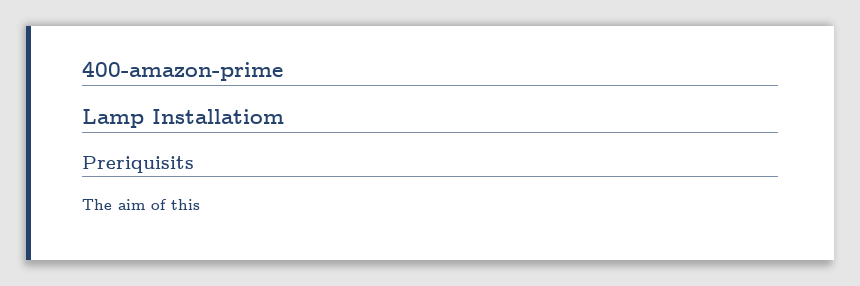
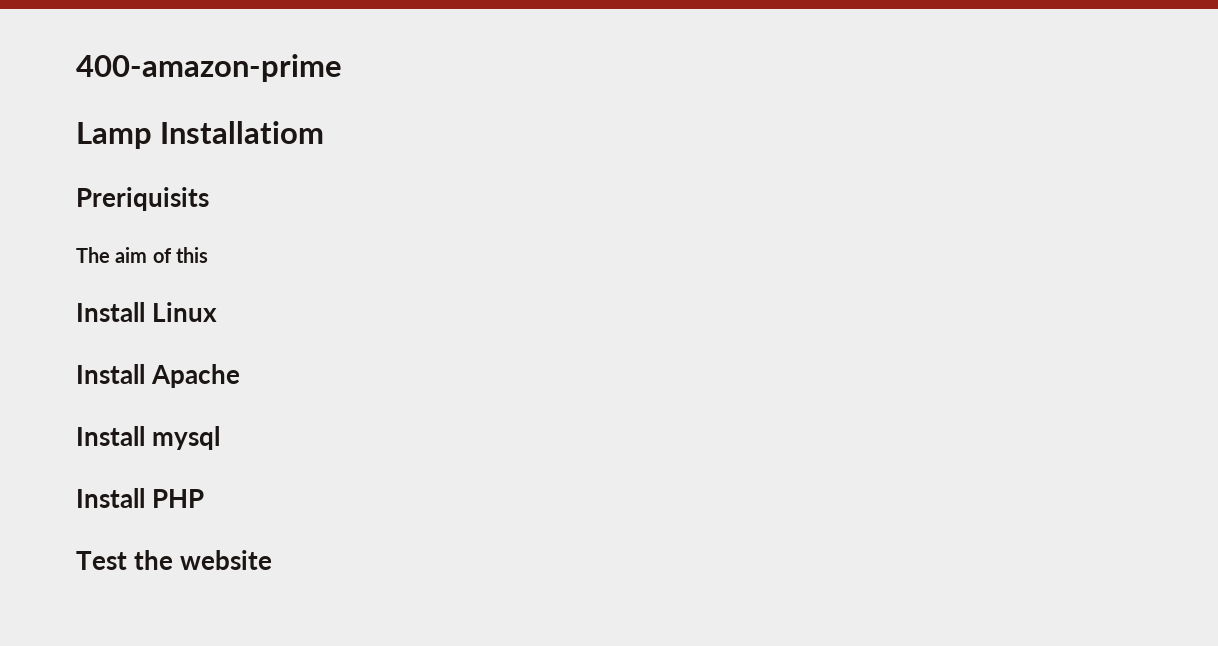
+ Install Linux
+ Install Apache
+ Install mysql
+ Install PHP
+ Test the website

